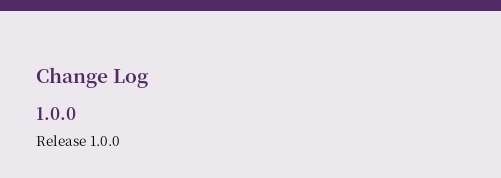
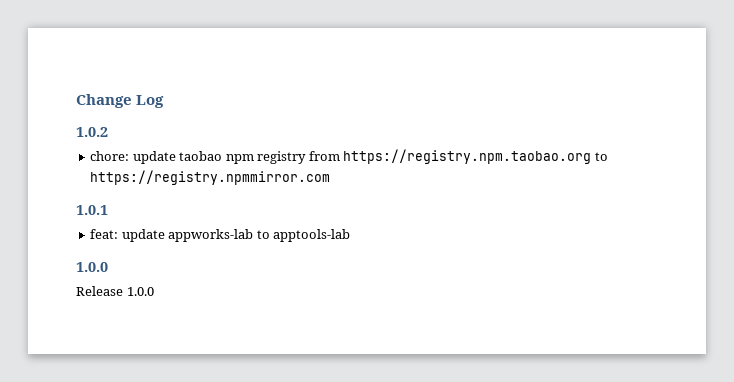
+ 1.0.2
+ chore: update taobao npm registry from https://registry.npm.taobao.org to https://registry.npmmirror.com
+ 1.0.1
+ feat: update appworks-lab to apptools-lab

